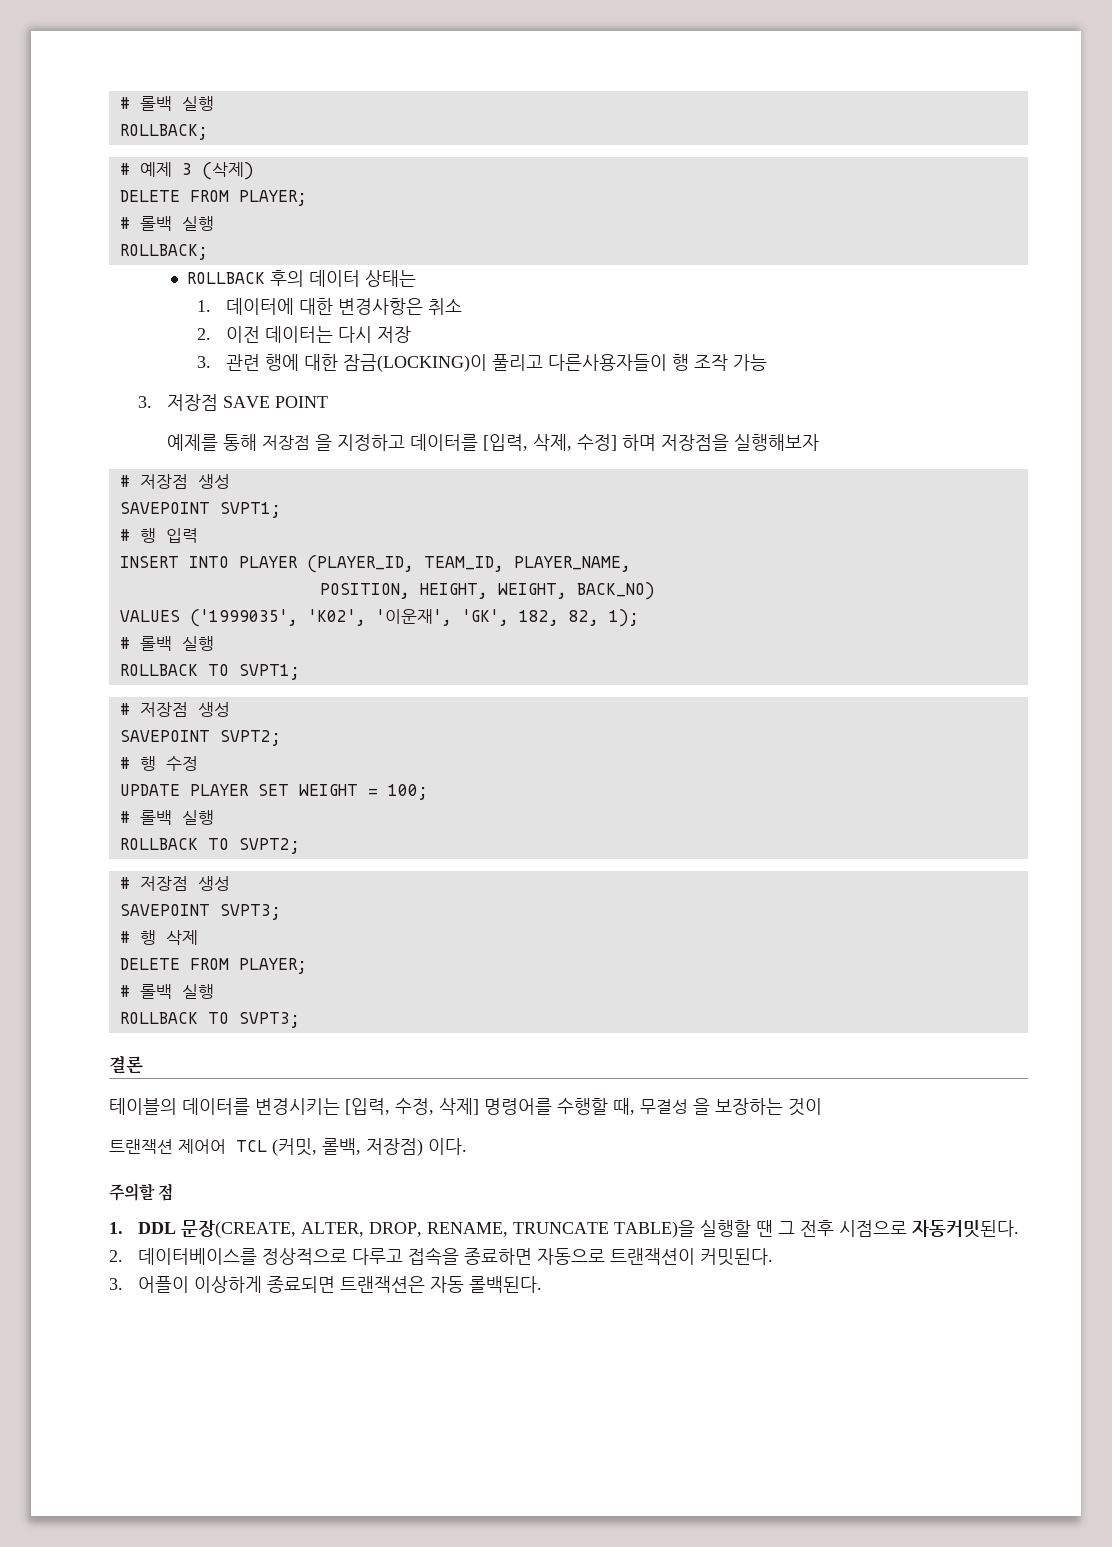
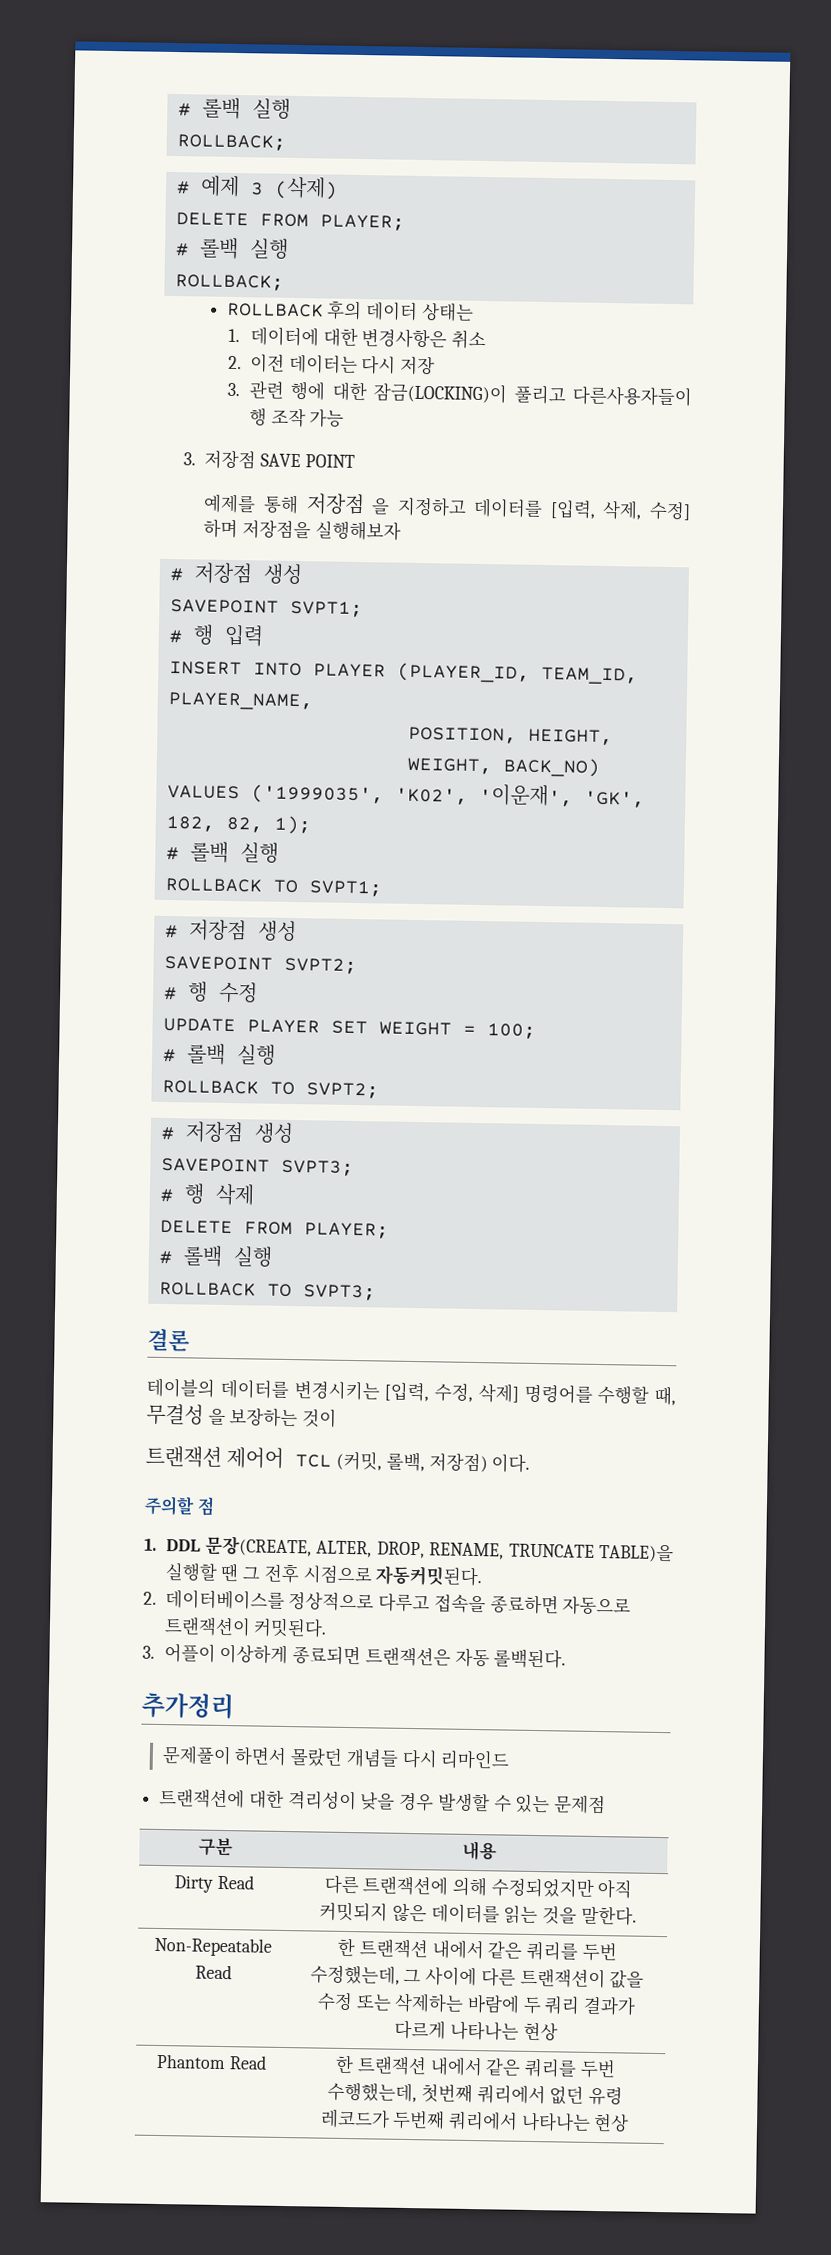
+ 추가정리
+ 문제풀이 하면서 몰랐던 개념들 다시 리마인드
+ 트랜잭션에 대한 격리성이 낮을 경우 발생할 수 있는 문제점
+ 구분 | 내용
+ Dirty Read | 다른 트랜잭션에 의해 수정되었지만 아직 커밋되지 않은 데이터를 읽는 것을 말한다.
+ Non-Repeatable Read | 한 트랜잭션 내에서 같은 쿼리를 두번 수정했는데, 그 사이에 다른 트랜잭션이 값을 수정 또는 삭제하는 바람에 두 쿼리 결과가 다르게 나타나는 현상
+ Phantom Read | 한 트랜잭션 내에서 같은 쿼리를 두번 수행했는데, 첫번째 쿼리에서 없던 유령 레코드가 두번째 쿼리에서 나타나는 현상

